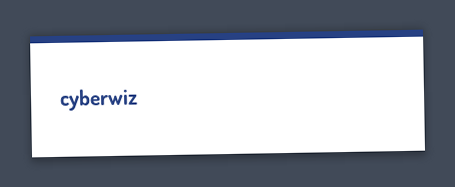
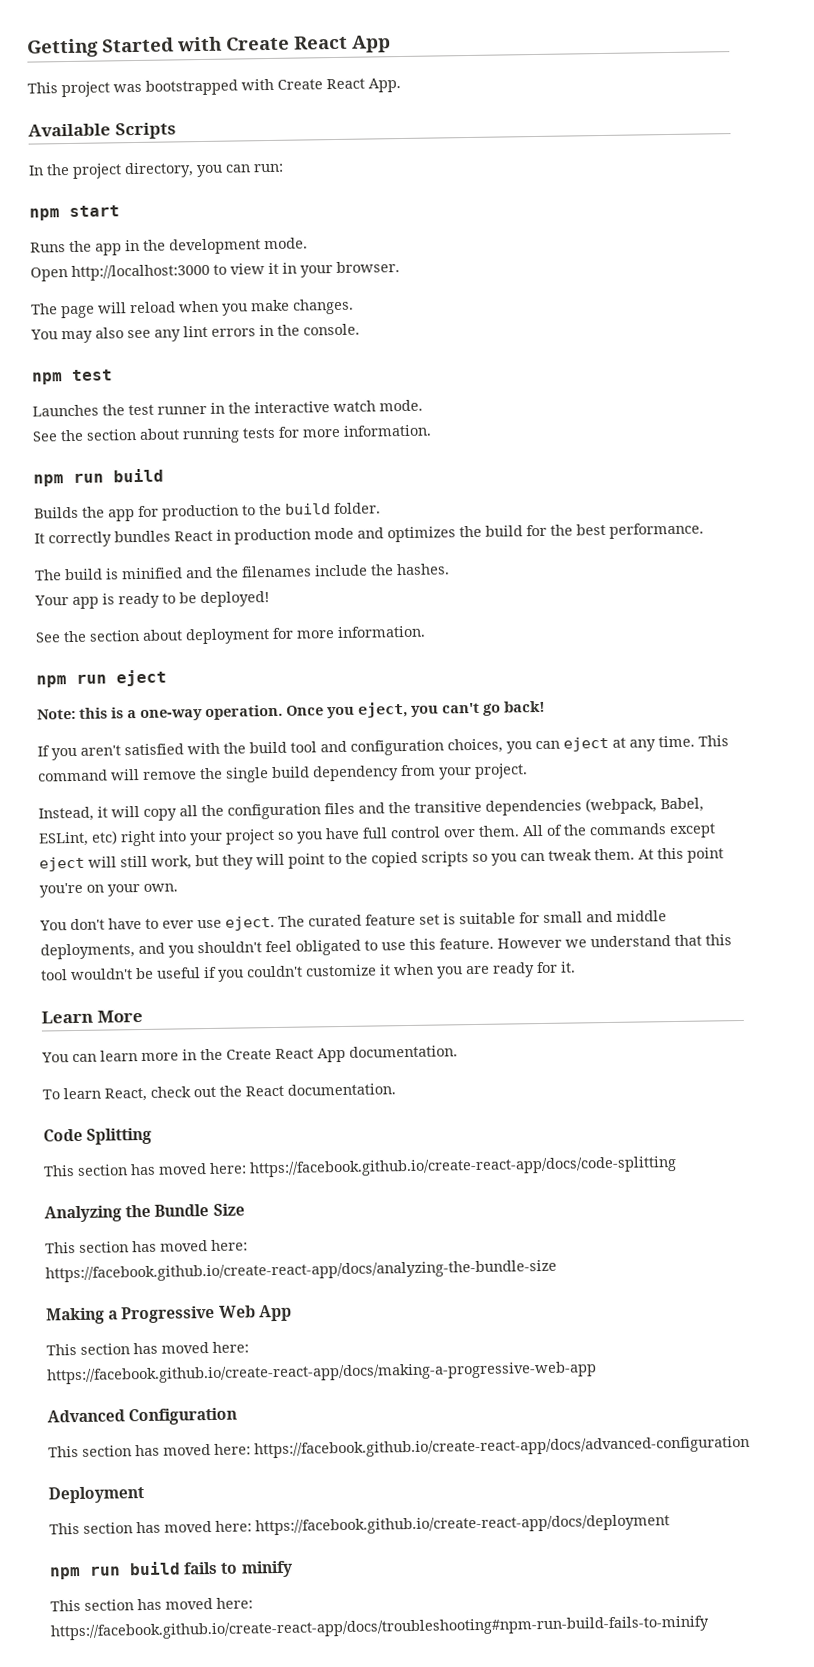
- cyberwiz
+ Getting Started with Create React App
+ This project was bootstrapped with Create React App.
+ Available Scripts
+ In the project directory, you can run:
+ npm start
+ Runs the app in the development mode.
+ Open http://localhost:3000 to view it in your browser.
+ The page will reload when you make changes.
+ You may also see any lint errors in the console.
+ npm test
+ Launches the test runner in the interactive watch mode.
+ See the section about running tests for more information.
+ npm run build
+ Builds the app for production to the build folder.
+ It correctly bundles React in production mode and optimizes the build for the best performance.
+ The build is minified and the filenames include the hashes.
+ Your app is ready to be deployed!
+ See the section about deployment for more information.
+ npm run eject
+ Note: this is a one-way operation. Once you eject, you can't go back!
+ If you aren't satisfied with the build tool and configuration choices, you can eject at any time. This command will remove the single build dependency from your project.
+ Instead, it will copy all the configuration files and the transitive dependencies (webpack, Babel, ESLint, etc) right into your project so you have full control over them. All of the commands except eject will still work, but they will point to the copied scripts so you can tweak them. At this point you're on your own.
+ You don't have to ever use eject. The curated feature set is suitable for small and middle deployments, and you shouldn't feel obligated to use this feature. However we understand that this tool wouldn't be useful if you couldn't customize it when you are ready for it.
+ Learn More
+ You can learn more in the Create React App documentation.
+ To learn React, check out the React documentation.
+ Code Splitting
+ This section has moved here: https://facebook.github.io/create-react-app/docs/code-splitting
+ Analyzing the Bundle Size
+ This section has moved here: https://facebook.github.io/create-react-app/docs/analyzing-the-bundle-size
+ Making a Progressive Web App
+ This section has moved here: https://facebook.github.io/create-react-app/docs/making-a-progressive-web-app
+ Advanced Configuration
+ This section has moved here: https://facebook.github.io/create-react-app/docs/advanced-configuration
+ Deployment
+ This section has moved here: https://facebook.github.io/create-react-app/docs/deployment
+ npm run build fails to minify
+ This section has moved here: https://facebook.github.io/create-react-app/docs/troubleshooting#npm-run-build-fails-to-minify

